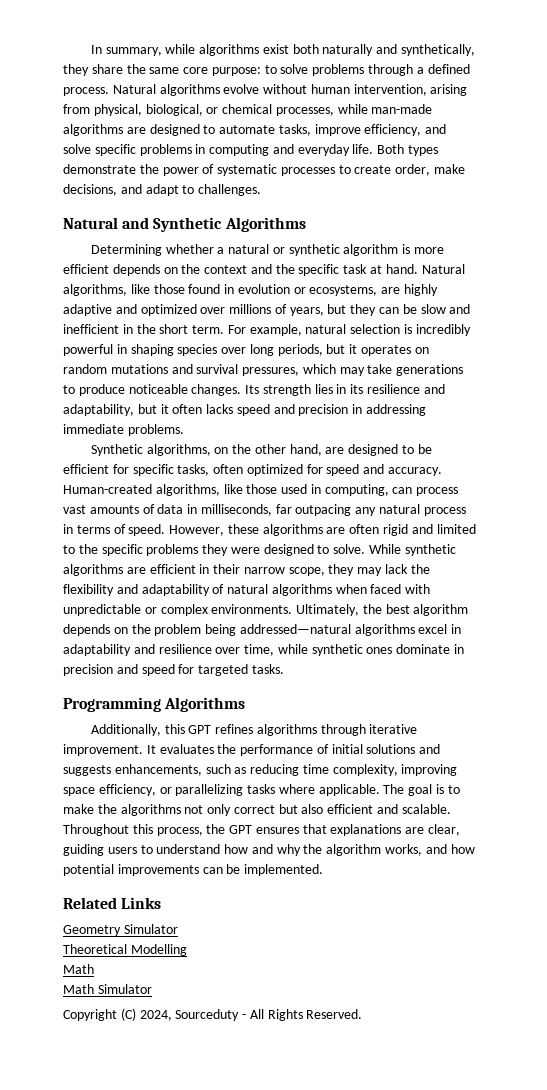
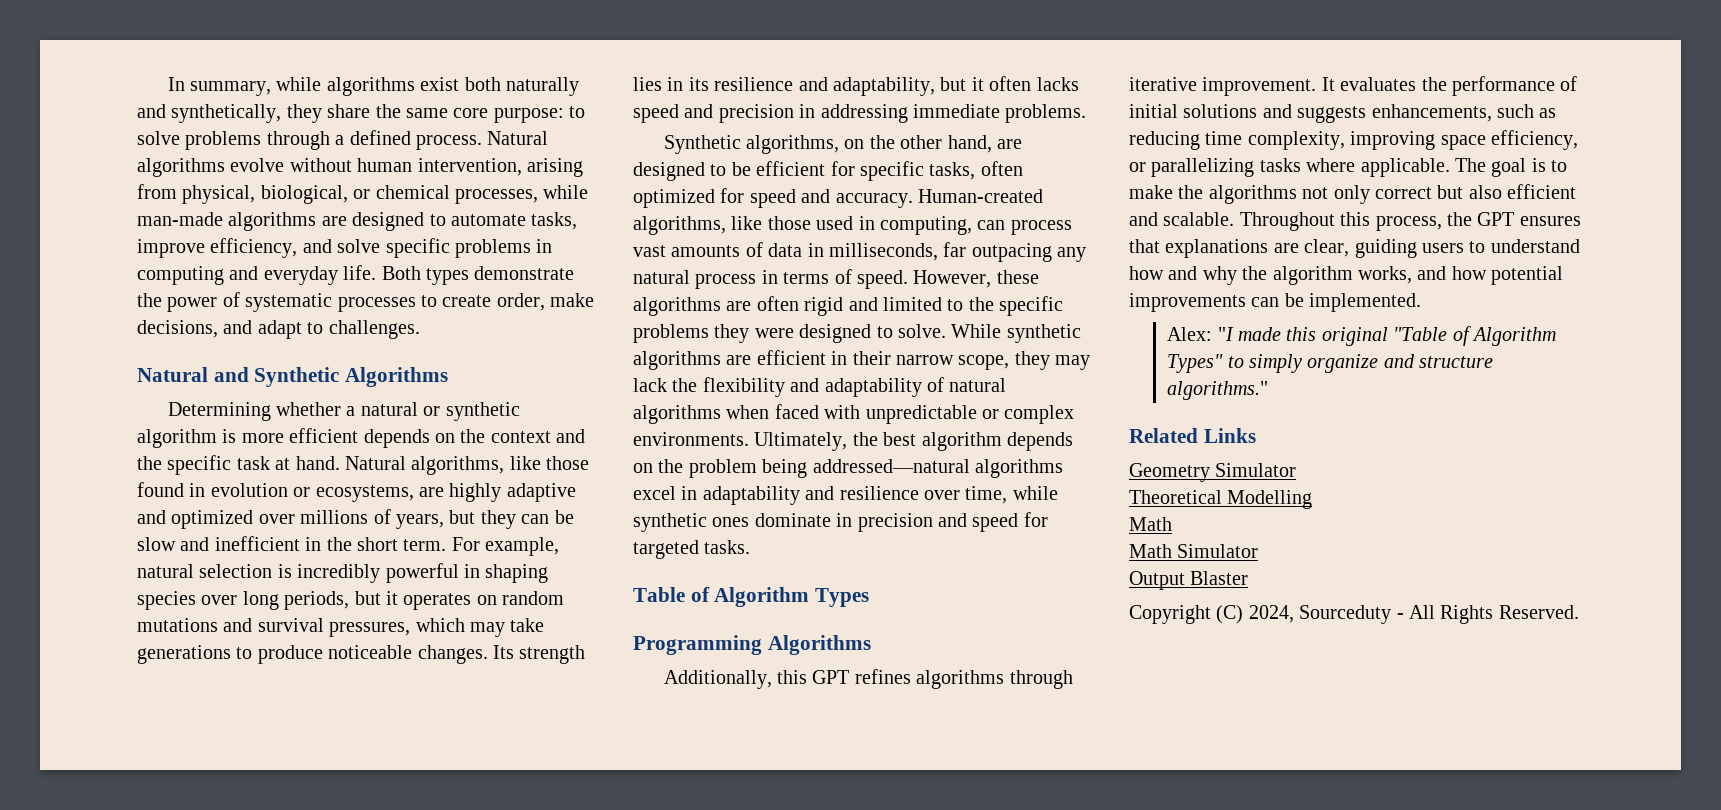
+ Table of Algorithm Types
+ Alex: "I made this original "Table of Algorithm Types" to simply organize and structure algorithms."
+ Output Blaster

